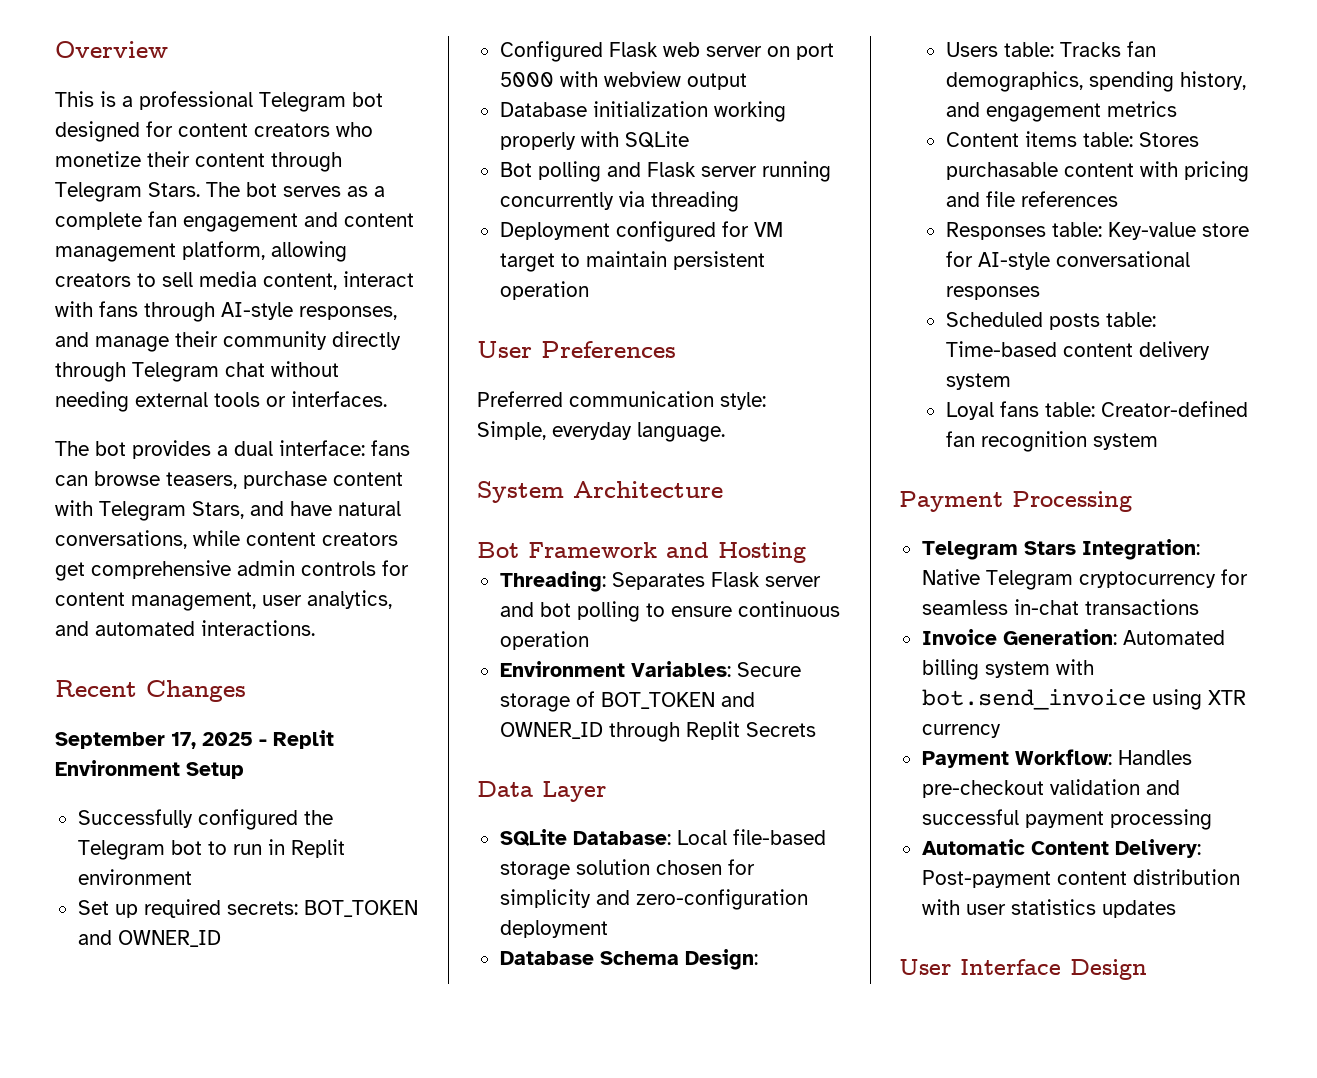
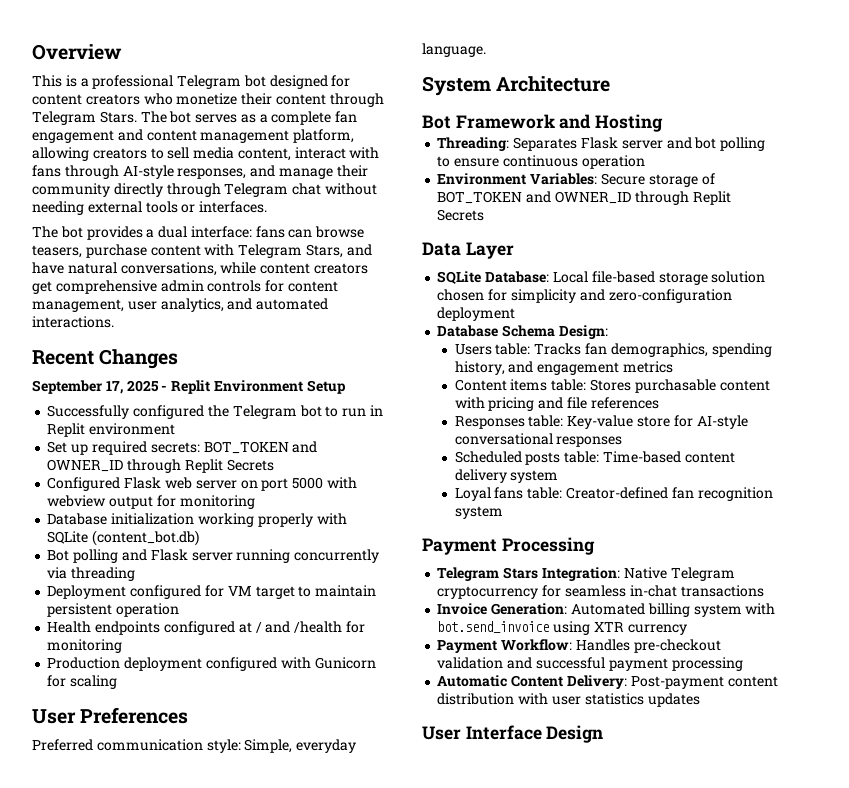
- Set up required secrets: BOT_TOKEN and OWNER_ID
+ Set up required secrets: BOT_TOKEN and OWNER_ID through Replit Secrets
- Configured Flask web server on port 5000 with webview output
+ Configured Flask web server on port 5000 with webview output for monitoring
- Database initialization working properly with SQLite
+ Database initialization working properly with SQLite (content_bot.db)
+ Health endpoints configured at / and /health for monitoring
+ Production deployment configured with Gunicorn for scaling

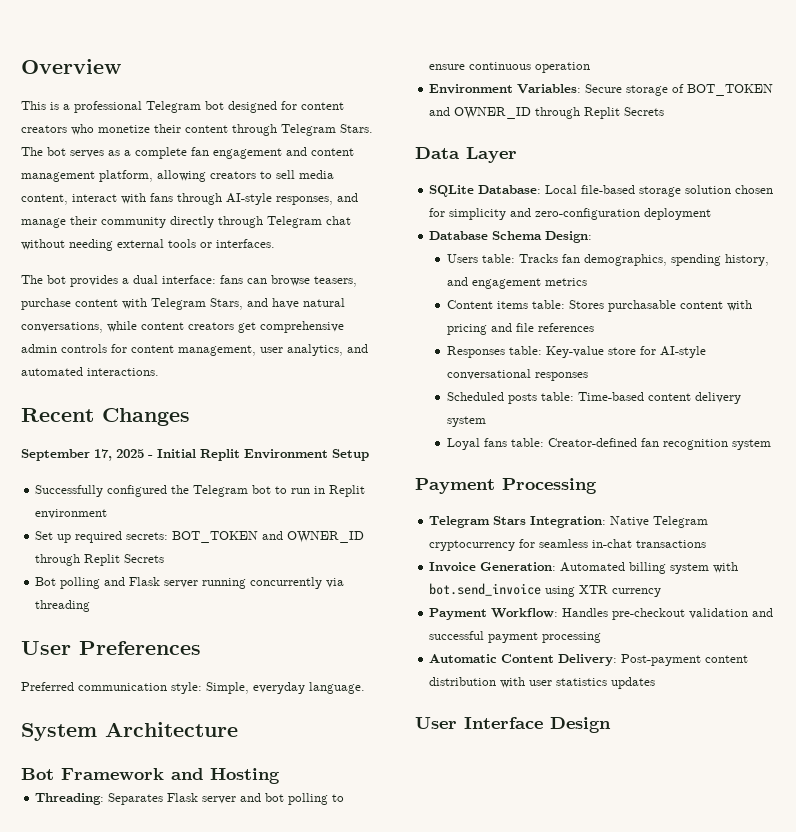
- September 17, 2025 - Replit Environment Setup
+ September 17, 2025 - Initial Replit Environment Setup
- Configured Flask web server on port 5000 with webview output for monitoring
- Database initialization working properly with SQLite (content_bot.db)
- Deployment configured for VM target to maintain persistent operation
- Health endpoints configured at / and /health for monitoring
- Production deployment configured with Gunicorn for scaling

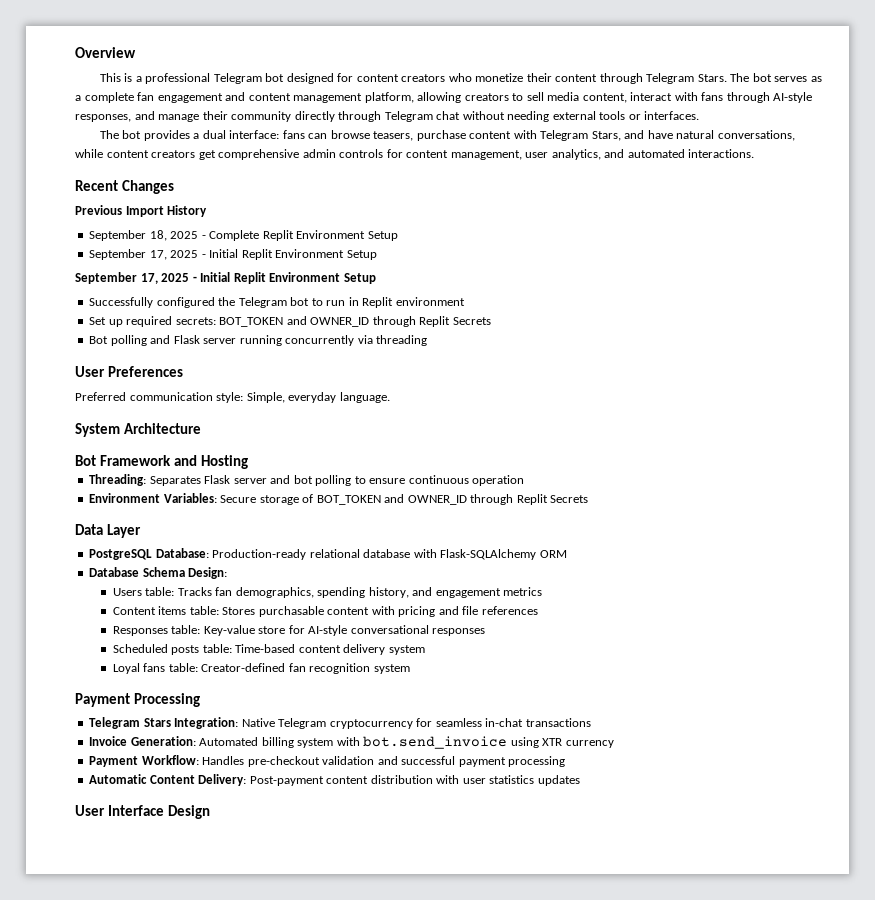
+ Previous Import History
+ September 18, 2025 - Complete Replit Environment Setup
+ September 17, 2025 - Initial Replit Environment Setup
- SQLite Database: Local file-based storage solution chosen for simplicity and zero-configuration deployment
+ PostgreSQL Database: Production-ready relational database with Flask-SQLAlchemy ORM

